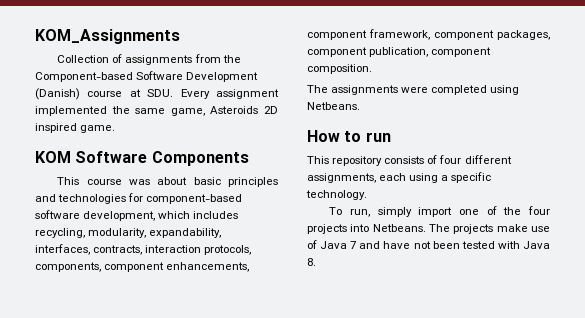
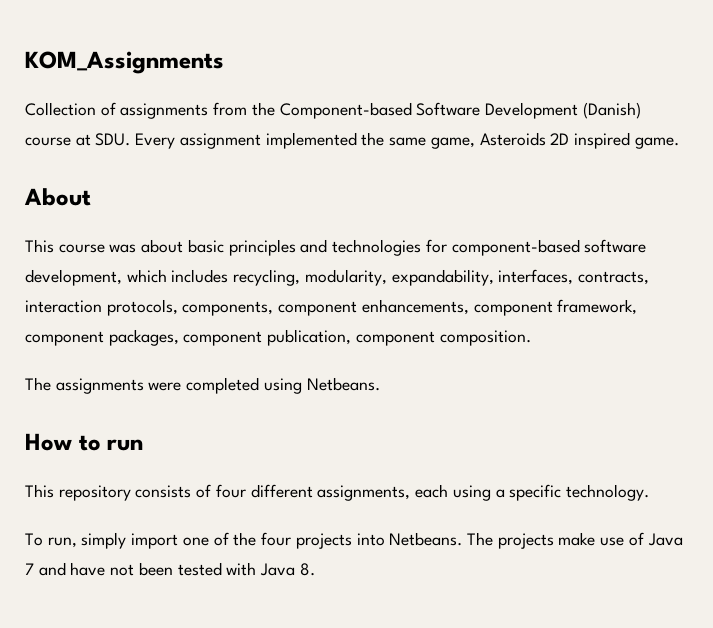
- KOM Software Components
+ About

